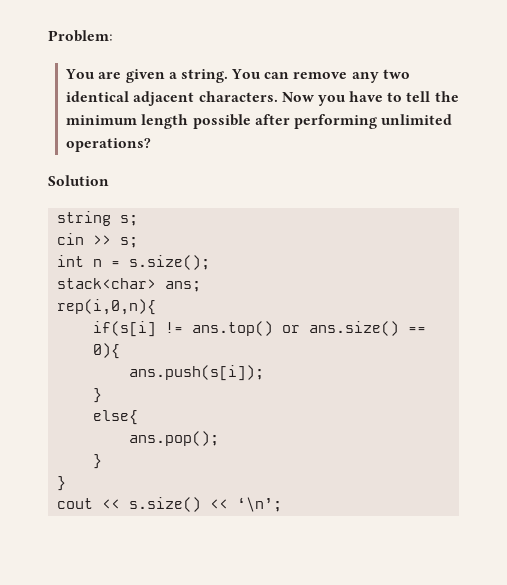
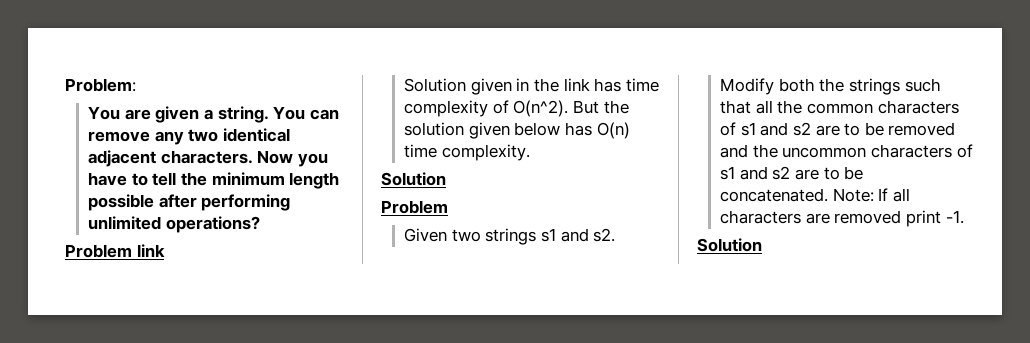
+ Problem link
+ Solution given in the link has time complexity of O(n^2). But the solution given below has O(n) time complexity.
  Solution
- string s;
- cin >> s;
- int n = s.size();
- stack<char> ans;
- rep(i,0,n){
- if(s[i] != ans.top() or ans.size() == 0){
- ans.push(s[i]);
- }
- else{
- ans.pop();
- }
- }
- cout << s.size() << ‘\n’;
+ Problem
+ Given two strings s1 and s2. Modify both the strings such that all the common characters of s1 and s2 are to be removed and the uncommon characters of s1 and s2 are to be concatenated. Note: If all characters are removed print -1.
+ Solution

